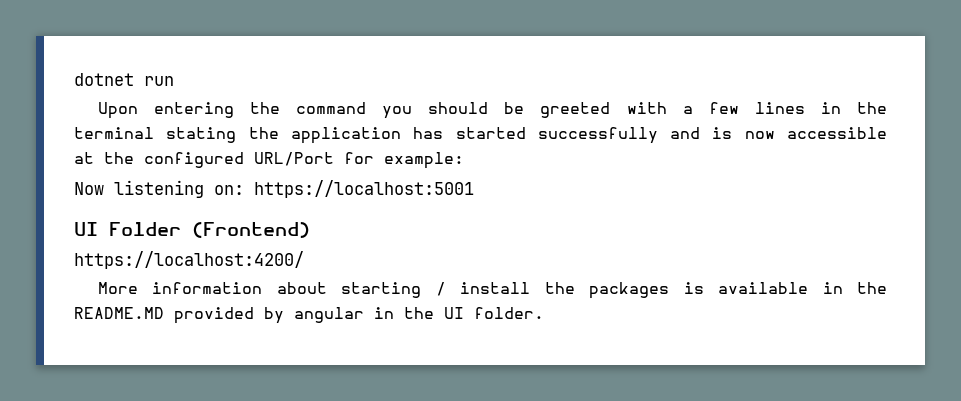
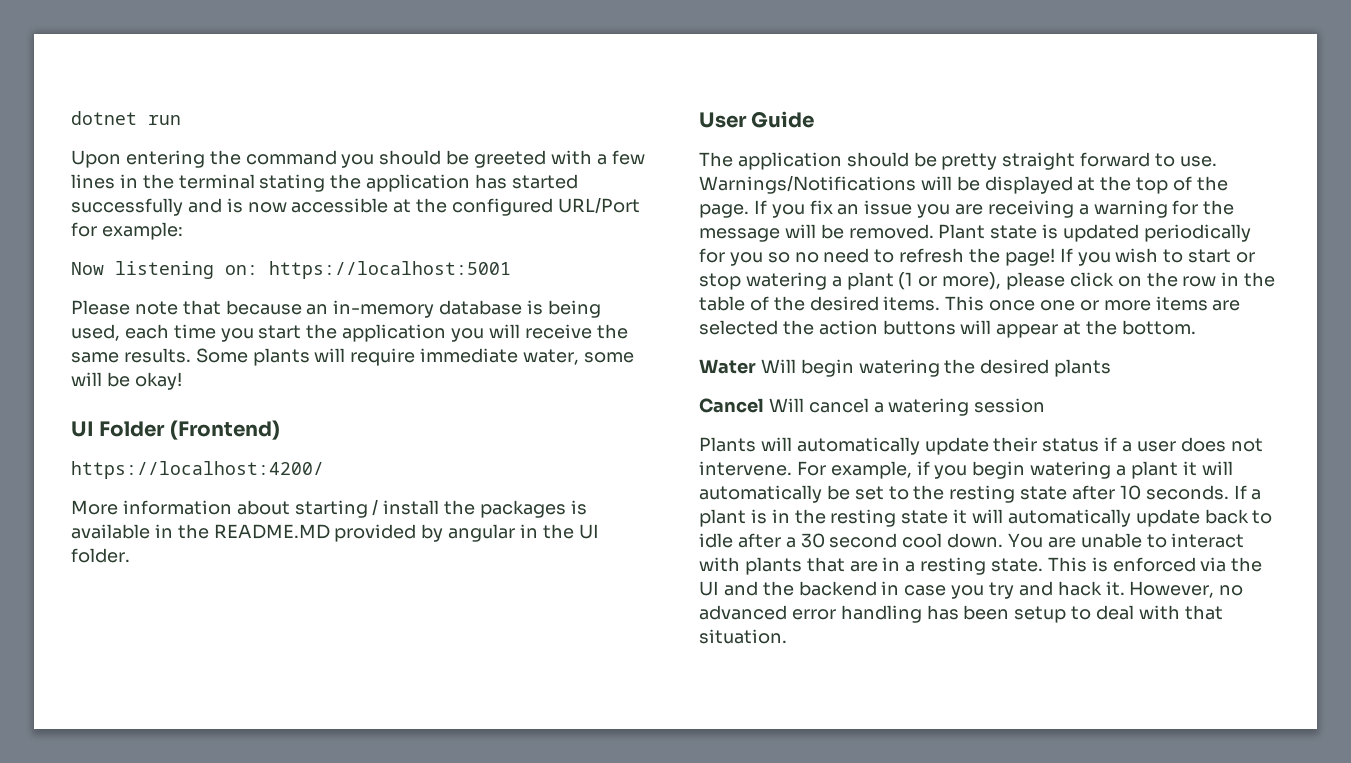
+ Please note that because an in-memory database is being used, each time you start the application you will receive the same results. Some plants will require immediate water, some will be okay!
+ User Guide
+ The application should be pretty straight forward to use. Warnings/Notifications will be displayed at the top of the page. If you fix an issue you are receiving a warning for the message will be removed. Plant state is updated periodically for you so no need to refresh the page! If you wish to start or stop watering a plant (1 or more), please click on the row in the table of the desired items. This once one or more items are selected the action buttons will appear at the bottom.
+ Water Will begin watering the desired plants
+ Cancel Will cancel a watering session
+ Plants will automatically update their status if a user does not intervene. For example, if you begin watering a plant it will automatically be set to the resting state after 10 seconds. If a plant is in the resting state it will automatically update back to idle after a 30 second cool down. You are unable to interact with plants that are in a resting state. This is enforced via the UI and the backend in case you try and hack it. However, no advanced error handling has been setup to deal with that situation.

